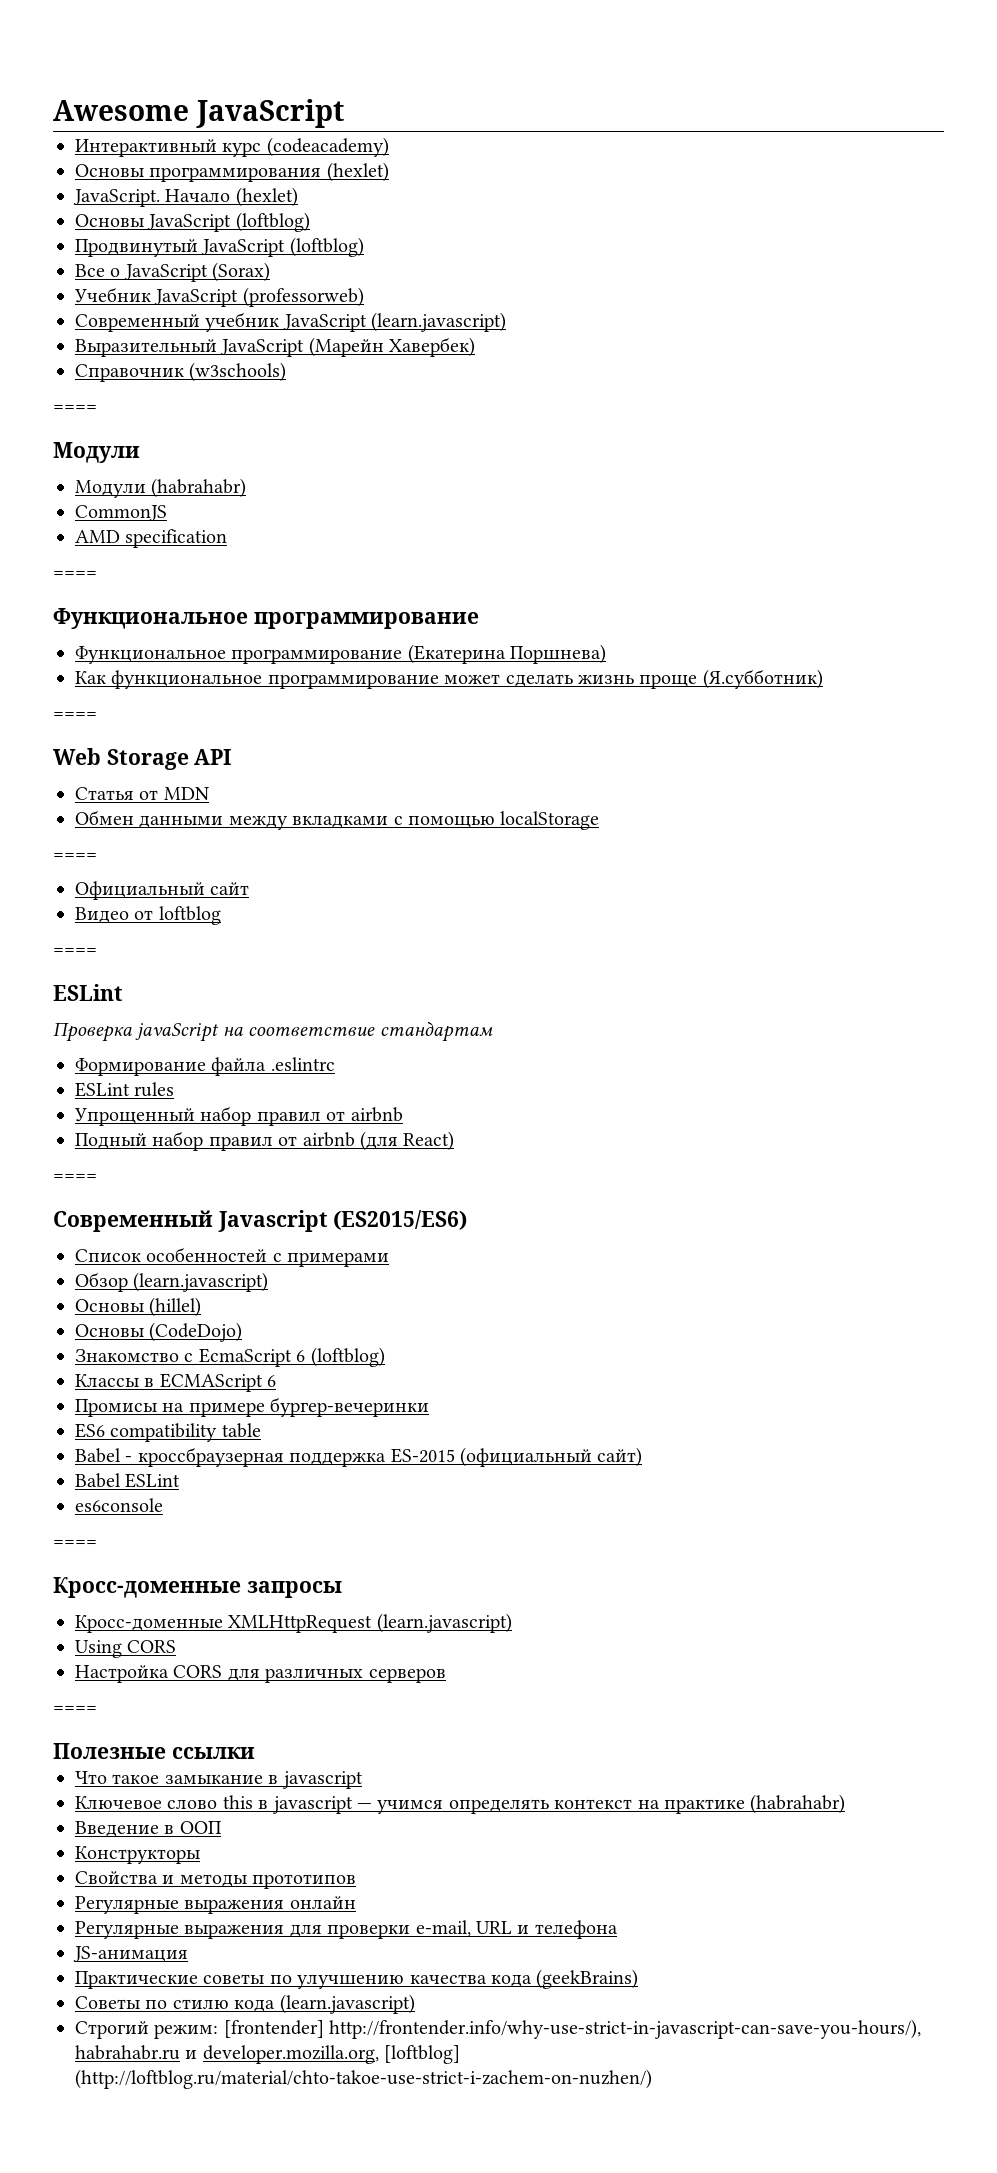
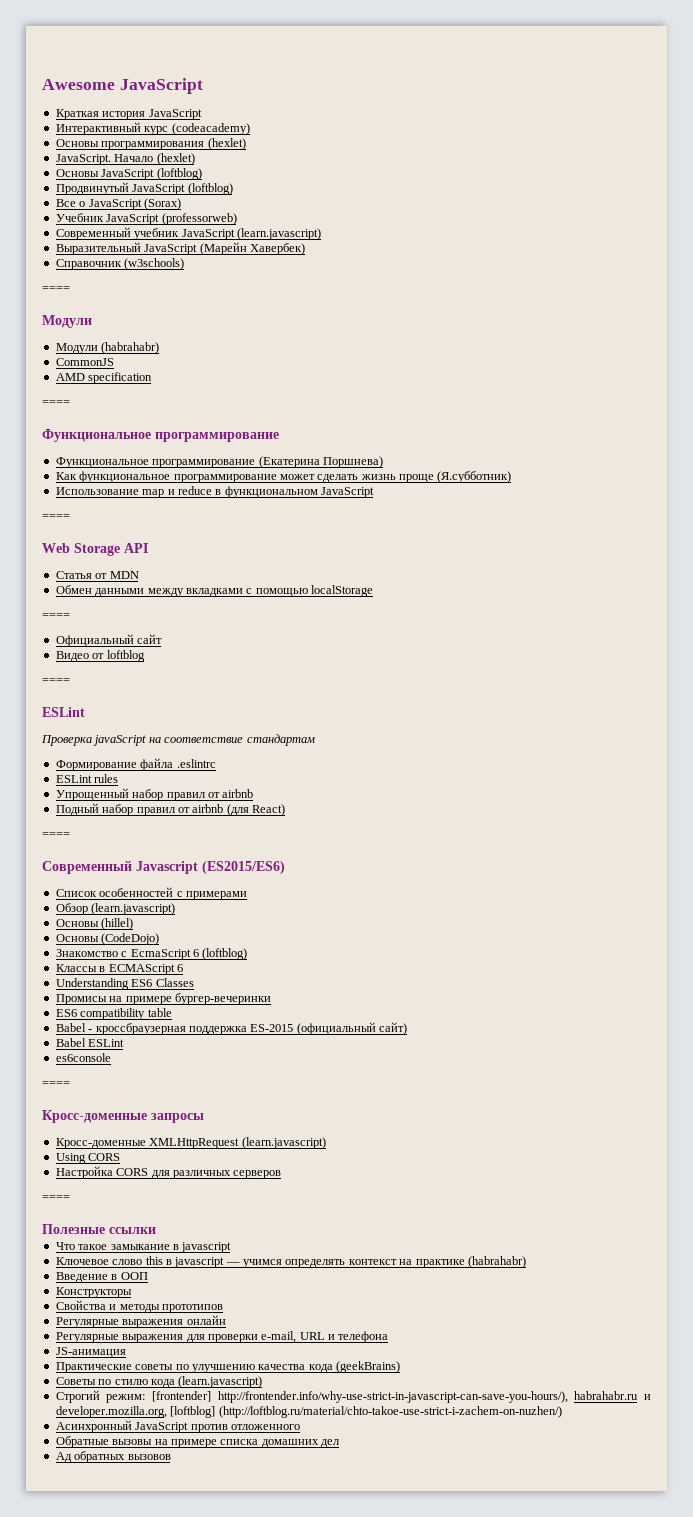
+ Краткая история JavaScript
+ Использование map и reduce в функциональном JavaScript
+ Understanding ES6 Classes
+ Асинхронный JavaScript против отложенного
+ Обратные вызовы на примере списка домашних дел
+ Ад обратных вызовов

